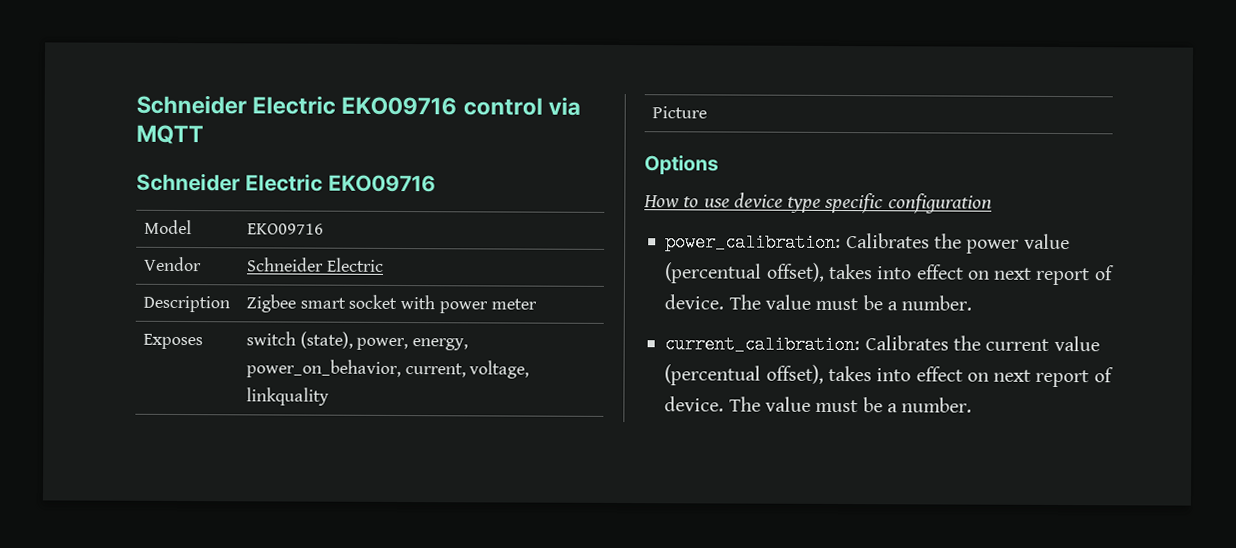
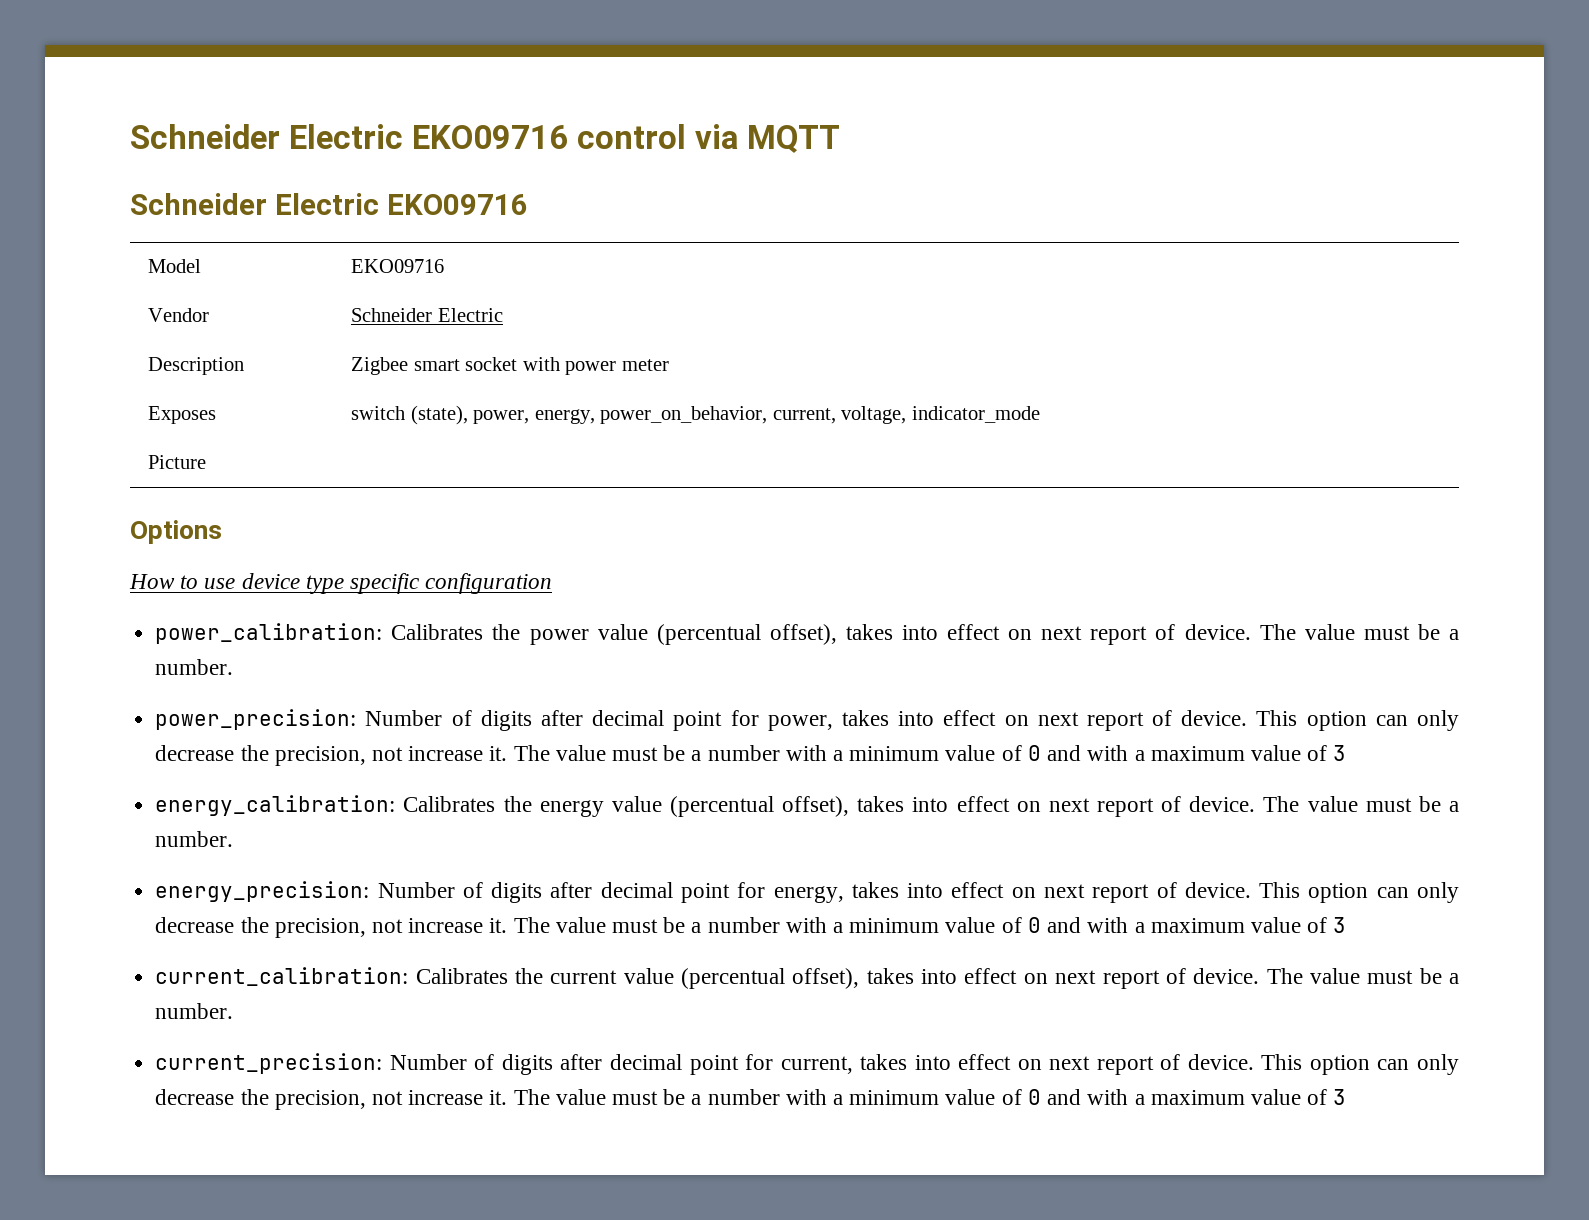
- Exposes | switch (state), power, energy, power_on_behavior, current, voltage, linkquality
+ Exposes | switch (state), power, energy, power_on_behavior, current, voltage, indicator_mode
+ power_precision: Number of digits after decimal point for power, takes into effect on next report of device. This option can only decrease the precision, not increase it. The value must be a number with a minimum value of 0 and with a maximum value of 3
+ energy_calibration: Calibrates the energy value (percentual offset), takes into effect on next report of device. The value must be a number.
+ energy_precision: Number of digits after decimal point for energy, takes into effect on next report of device. This option can only decrease the precision, not increase it. The value must be a number with a minimum value of 0 and with a maximum value of 3
+ current_precision: Number of digits after decimal point for current, takes into effect on next report of device. This option can only decrease the precision, not increase it. The value must be a number with a minimum value of 0 and with a maximum value of 3

